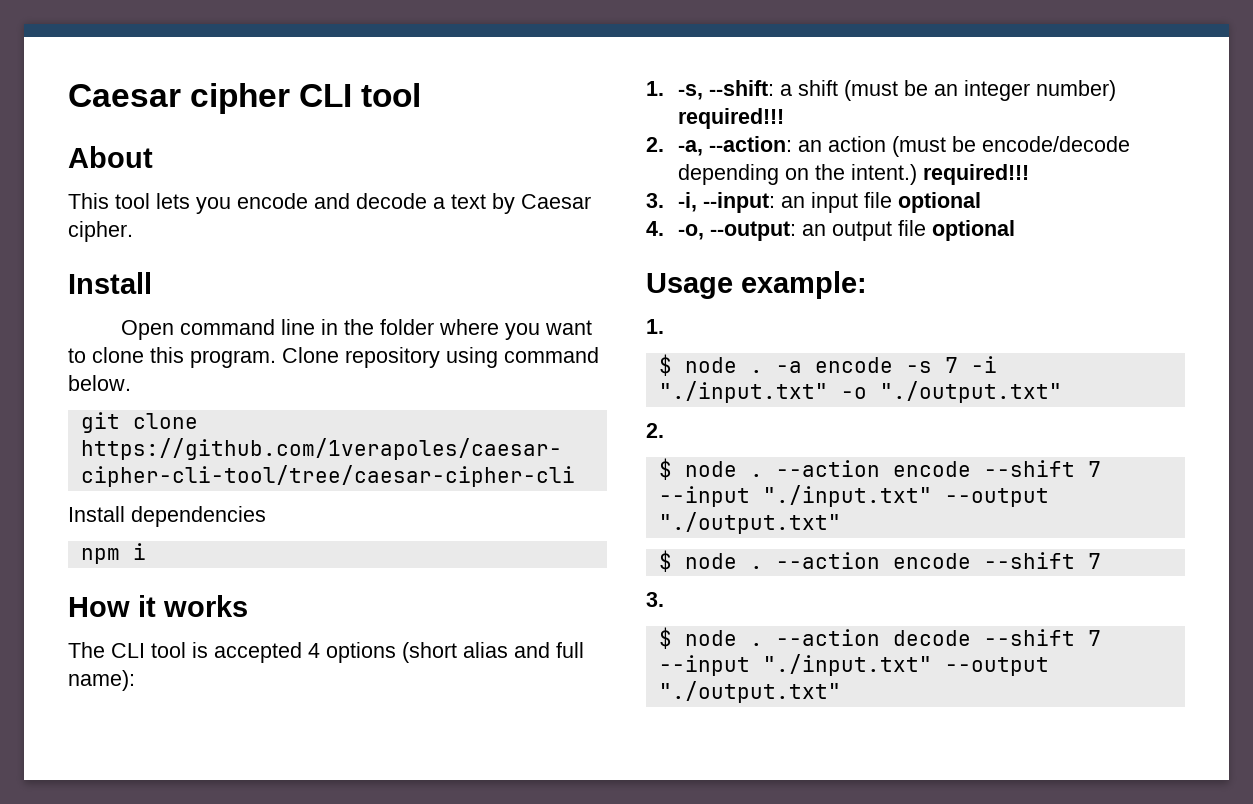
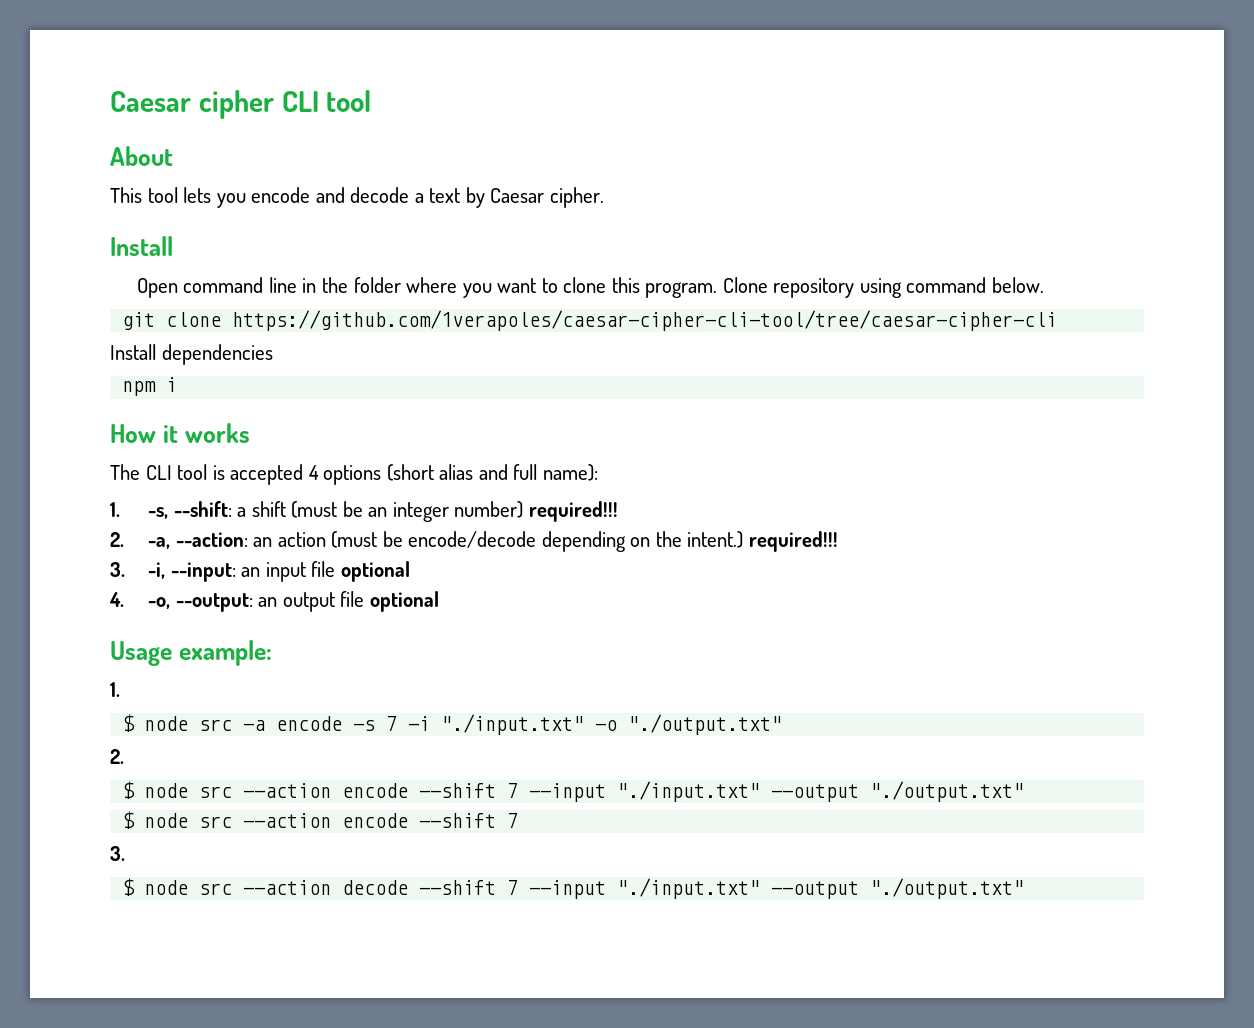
- $ node . -a encode -s 7 -i "./input.txt" -o "./output.txt"
+ $ node src -a encode -s 7 -i "./input.txt" -o "./output.txt"
- $ node . --action encode --shift 7 --input "./input.txt" --output "./output.txt"
- $ node . --action encode --shift 7
+ $ node src --action encode --shift 7 --input "./input.txt" --output "./output.txt"
+ $ node src --action encode --shift 7
- $ node . --action decode --shift 7 --input "./input.txt" --output "./output.txt"
+ $ node src --action decode --shift 7 --input "./input.txt" --output "./output.txt"

